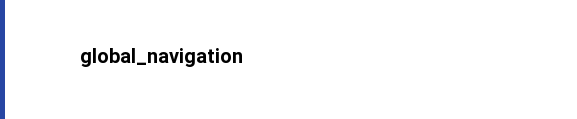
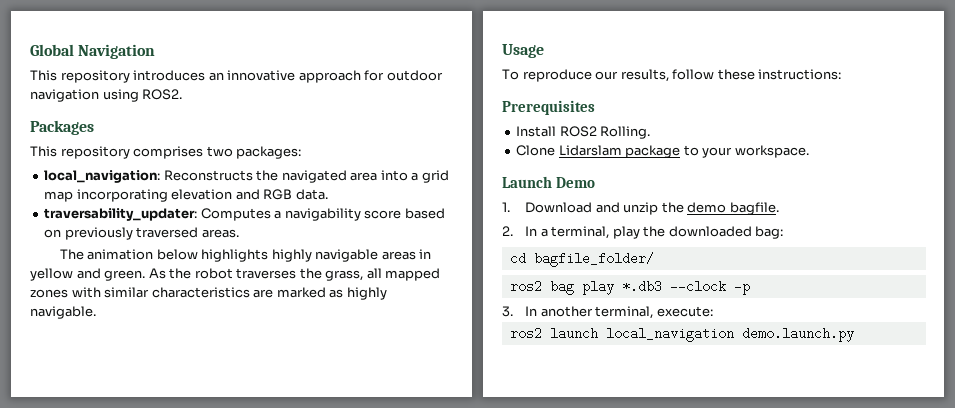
- global_navigation
+ Global Navigation
+ This repository introduces an innovative approach for outdoor navigation using ROS2.
+ Packages
+ This repository comprises two packages:
+ local_navigation: Reconstructs the navigated area into a grid map incorporating elevation and RGB data.
+ traversability_updater: Computes a navigability score based on previously traversed areas.
+ The animation below highlights highly navigable areas in yellow and green. As the robot traverses the grass, all mapped zones with similar characteristics are marked as highly navigable.
+ Usage
+ To reproduce our results, follow these instructions:
+ Prerequisites
+ Install ROS2 Rolling.
+ Clone Lidarslam package to your workspace.
+ Launch Demo
+ 1. Download and unzip the demo bagfile.
+ 2. In a terminal, play the downloaded bag:
+ cd bagfile_folder/
+ ros2 bag play *.db3 --clock -p
+ 3. In another terminal, execute:
+ ros2 launch local_navigation demo.launch.py

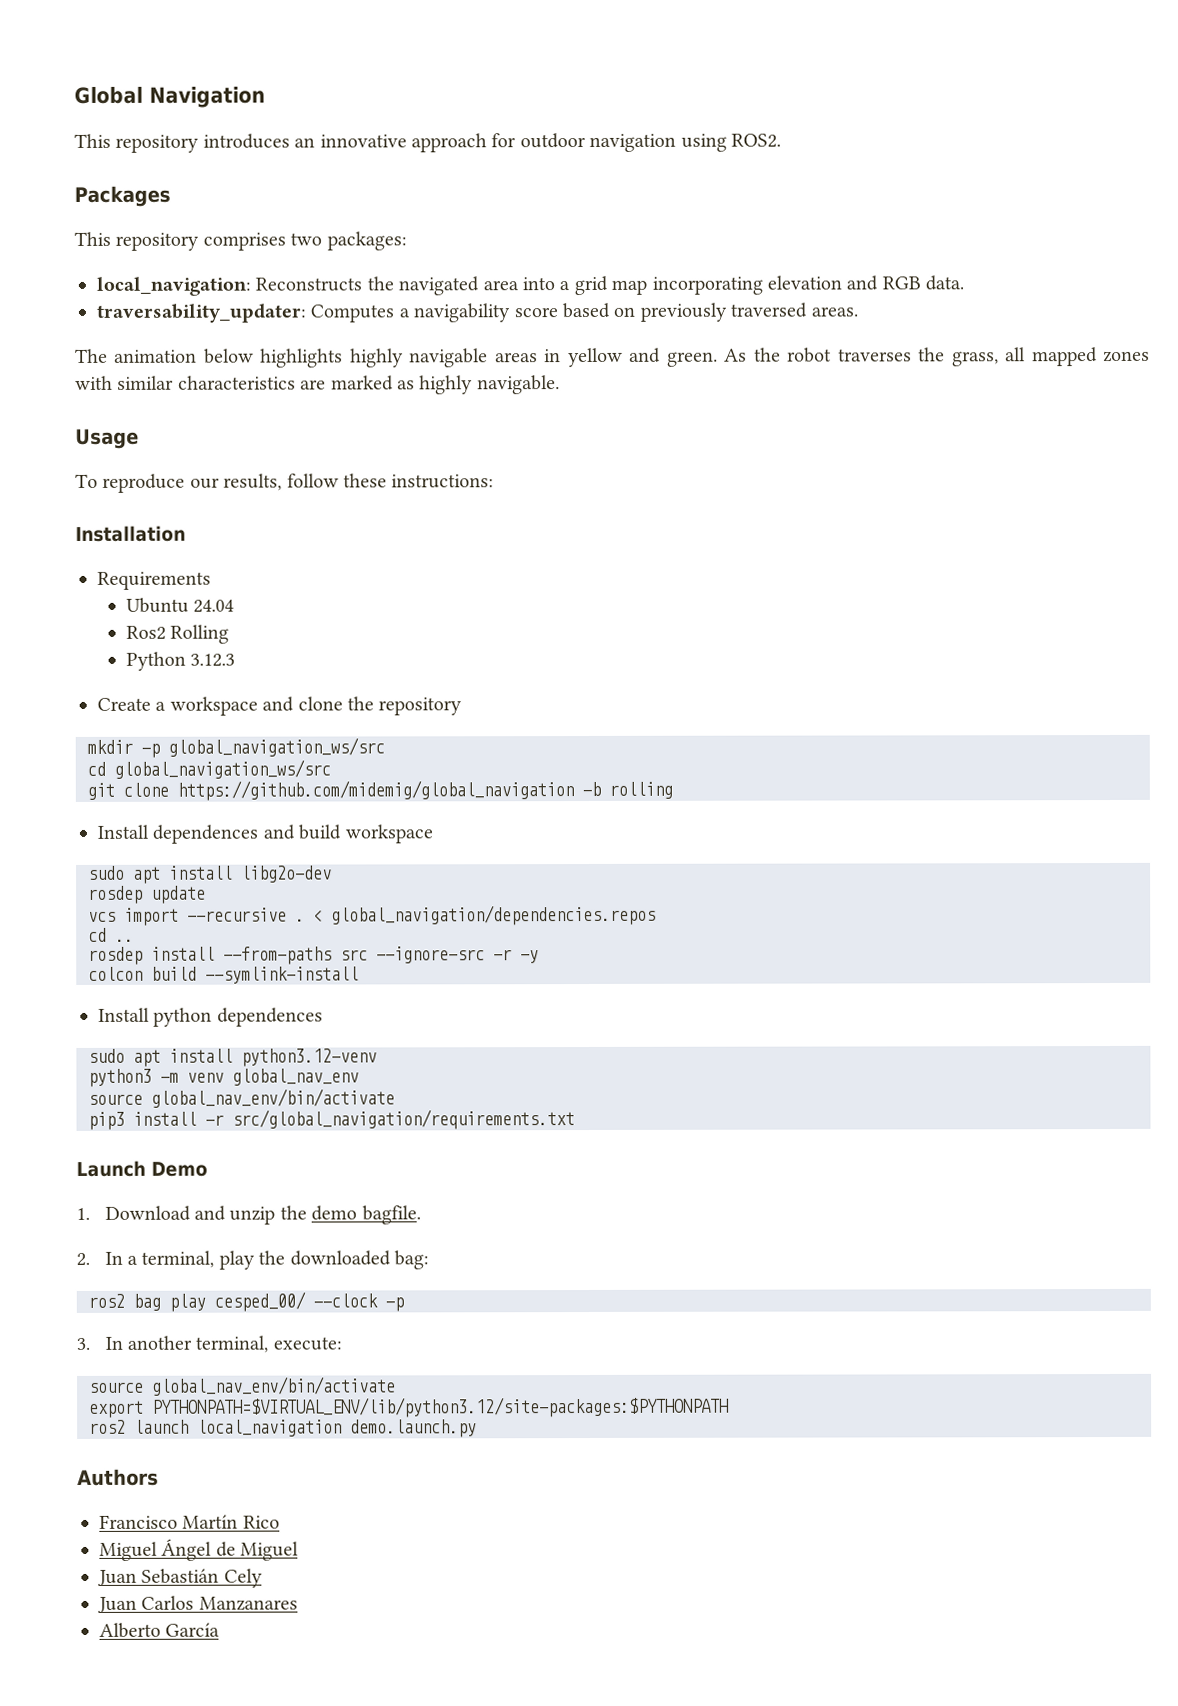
- Prerequisites
- Install ROS2 Rolling.
- Clone Lidarslam package to your workspace.
+ Installation
+ Requirements
+ Ubuntu 24.04
+ Ros2 Rolling
+ Python 3.12.3
+ Create a workspace and clone the repository
+ mkdir -p global_navigation_ws/src
+ cd global_navigation_ws/src
+ git clone https://github.com/midemig/global_navigation -b rolling
+ Install dependences and build workspace
+ sudo apt install libg2o-dev
+ rosdep update
+ vcs import --recursive . < global_navigation/dependencies.repos
+ cd ..
+ rosdep install --from-paths src --ignore-src -r -y
+ colcon build --symlink-install
+ Install python dependences
+ sudo apt install python3.12-venv
+ python3 -m venv global_nav_env
+ source global_nav_env/bin/activate
+ pip3 install -r src/global_navigation/requirements.txt
- cd bagfile_folder/
- ros2 bag play *.db3 --clock -p
+ ros2 bag play cesped_00/ --clock -p
  3. In another terminal, execute:
+ source global_nav_env/bin/activate
+ export PYTHONPATH=$VIRTUAL_ENV/lib/python3.12/site-packages:$PYTHONPATH
+ Authors
+ Francisco Martín Rico
+ Miguel Ángel de Miguel
+ Juan Sebastián Cely
+ Juan Carlos Manzanares
+ Alberto García

